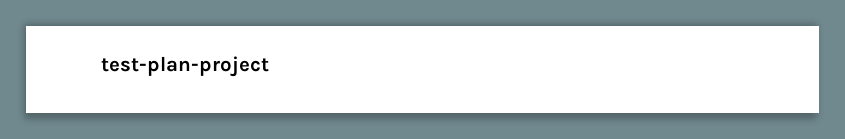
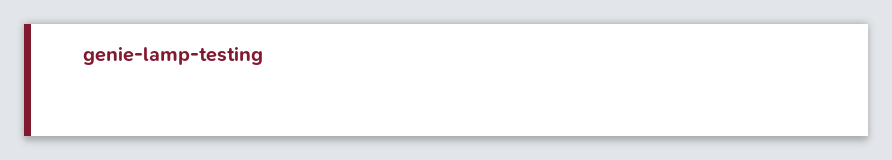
- test-plan-project
+ genie-lamp-testing

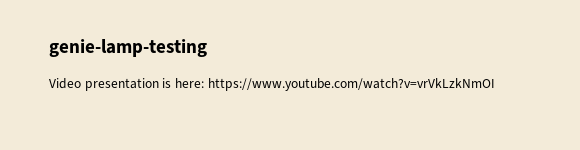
+ Video presentation is here: https://www.youtube.com/watch?v=vrVkLzkNmOI

